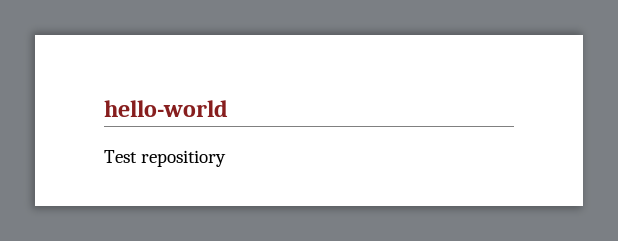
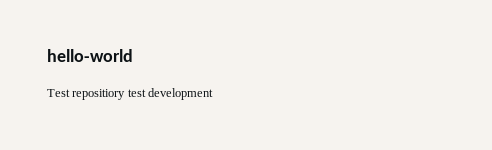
- Test repositiory
+ Test repositiory test development

